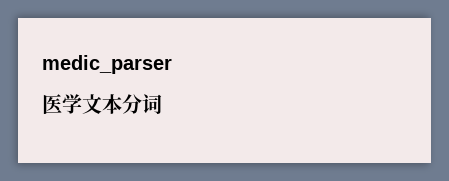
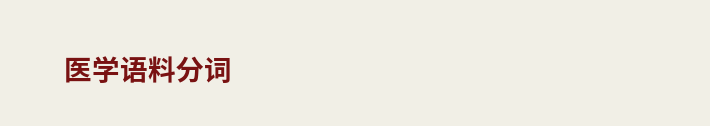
- medic_parser
- 医学文本分词
+ 医学语料分词

